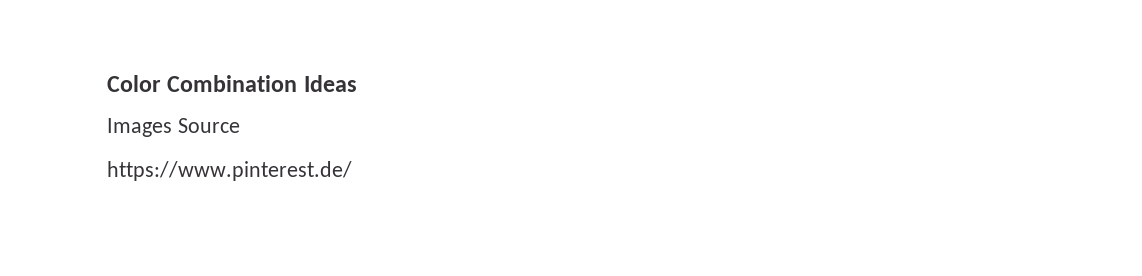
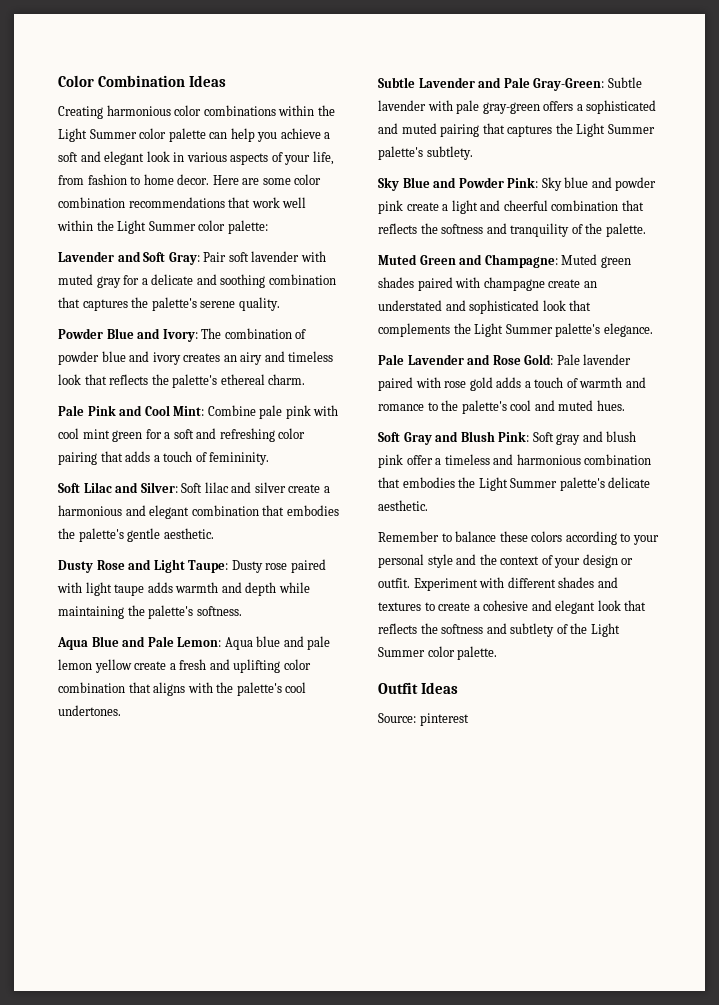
- Images Source
- https://www.pinterest.de/
+ Creating harmonious color combinations within the Light Summer color palette can help you achieve a soft and elegant look in various aspects of your life, from fashion to home decor. Here are some color combination recommendations that work well within the Light Summer color palette:
+ Lavender and Soft Gray: Pair soft lavender with muted gray for a delicate and soothing combination that captures the palette's serene quality.
+ Powder Blue and Ivory: The combination of powder blue and ivory creates an airy and timeless look that reflects the palette's ethereal charm.
+ Pale Pink and Cool Mint: Combine pale pink with cool mint green for a soft and refreshing color pairing that adds a touch of femininity.
+ Soft Lilac and Silver: Soft lilac and silver create a harmonious and elegant combination that embodies the palette's gentle aesthetic.
+ Dusty Rose and Light Taupe: Dusty rose paired with light taupe adds warmth and depth while maintaining the palette's softness.
+ Aqua Blue and Pale Lemon: Aqua blue and pale lemon yellow create a fresh and uplifting color combination that aligns with the palette's cool undertones.
+ Subtle Lavender and Pale Gray-Green: Subtle lavender with pale gray-green offers a sophisticated and muted pairing that captures the Light Summer palette's subtlety.
+ Sky Blue and Powder Pink: Sky blue and powder pink create a light and cheerful combination that reflects the softness and tranquility of the palette.
+ Muted Green and Champagne: Muted green shades paired with champagne create an understated and sophisticated look that complements the Light Summer palette's elegance.
+ Pale Lavender and Rose Gold: Pale lavender paired with rose gold adds a touch of warmth and romance to the palette's cool and muted hues.
+ Soft Gray and Blush Pink: Soft gray and blush pink offer a timeless and harmonious combination that embodies the Light Summer palette's delicate aesthetic.
+ Remember to balance these colors according to your personal style and the context of your design or outfit. Experiment with different shades and textures to create a cohesive and elegant look that reflects the softness and subtlety of the Light Summer color palette.
+ Outfit Ideas
+ Source: pinterest

